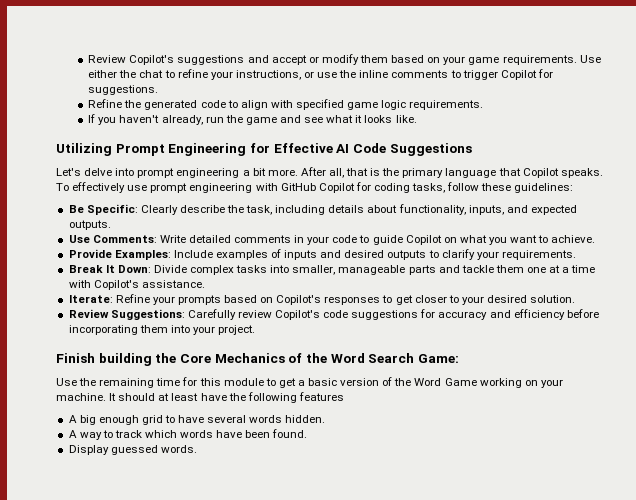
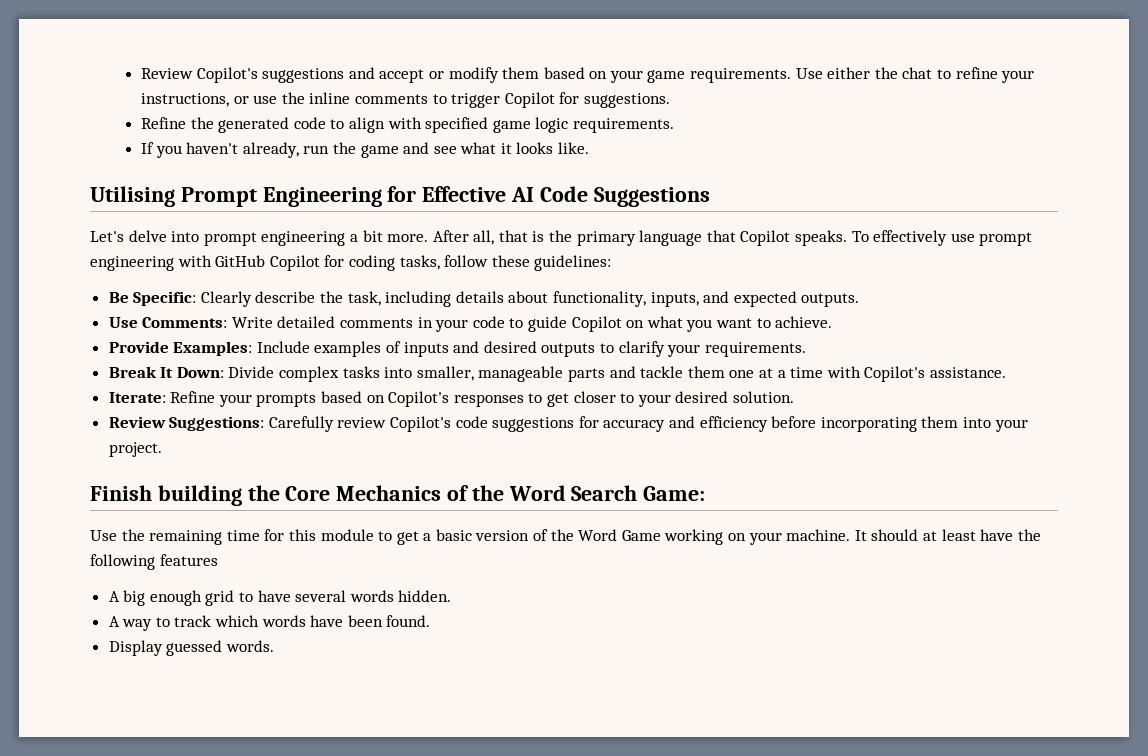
- Utilizing Prompt Engineering for Effective AI Code Suggestions
+ Utilising Prompt Engineering for Effective AI Code Suggestions

